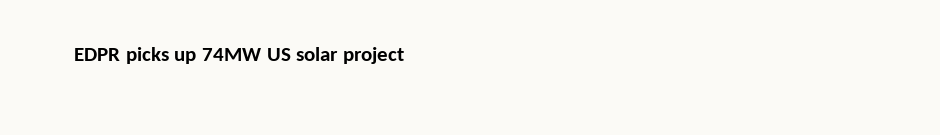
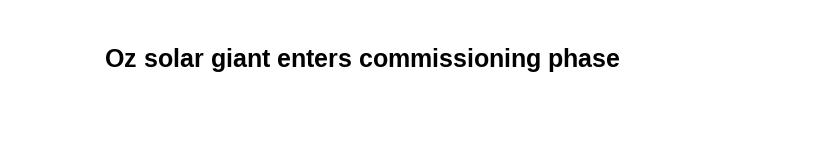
- EDPR picks up 74MW US solar project
+ Oz solar giant enters commissioning phase

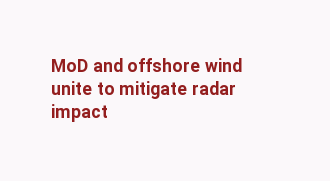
- Oz solar giant enters commissioning phase
+ MoD and offshore wind unite to mitigate radar impact

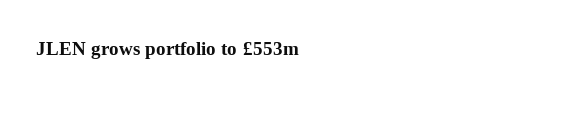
- MoD and offshore wind unite to mitigate radar impact
+ JLEN grows portfolio to £553m

